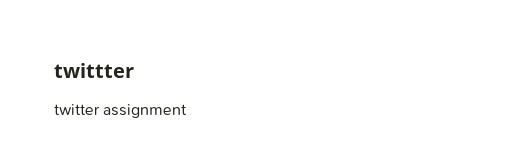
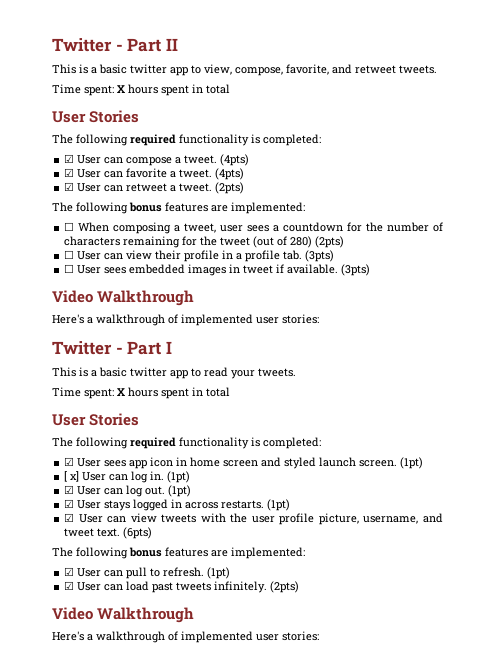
- twittter
- twitter assignment
+ Twitter - Part II
+ This is a basic twitter app to view, compose, favorite, and retweet tweets.
+ Time spent: X hours spent in total
+ User Stories
+ The following required functionality is completed:
+ ☑ User can compose a tweet. (4pts)
+ ☑ User can favorite a tweet. (4pts)
+ ☑ User can retweet a tweet. (2pts)
+ The following bonus features are implemented:
+ ☐ When composing a tweet, user sees a countdown for the number of characters remaining for the tweet (out of 280) (2pts)
+ ☐ User can view their profile in a profile tab. (3pts)
+ ☐ User sees embedded images in tweet if available. (3pts)
+ Video Walkthrough
+ Here's a walkthrough of implemented user stories:
+ Twitter - Part I
+ This is a basic twitter app to read your tweets.
+ Time spent: X hours spent in total
+ User Stories
+ The following required functionality is completed:
+ ☑ User sees app icon in home screen and styled launch screen. (1pt)
+ [ x] User can log in. (1pt)
+ ☑ User can log out. (1pt)
+ ☑ User stays logged in across restarts. (1pt)
+ ☑ User can view tweets with the user profile picture, username, and tweet text. (6pts)
+ The following bonus features are implemented:
+ ☑ User can pull to refresh. (1pt)
+ ☑ User can load past tweets infinitely. (2pts)
+ Video Walkthrough
+ Here's a walkthrough of implemented user stories:

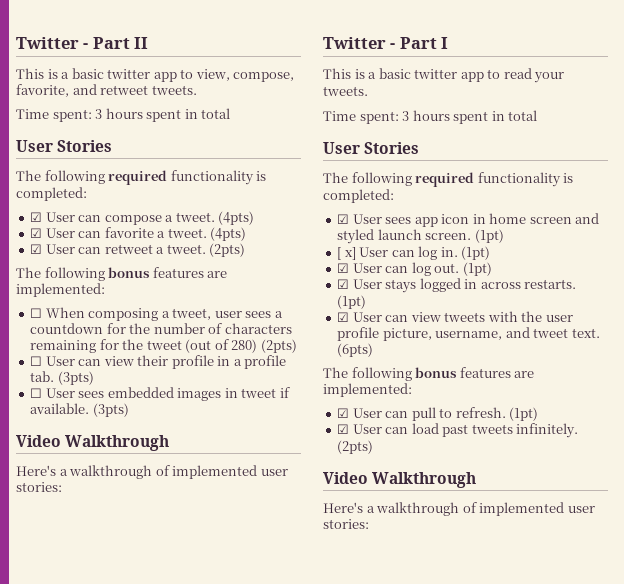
  This is a basic twitter app to view, compose, favorite, and retweet tweets.
- Time spent: X hours spent in total
+ Time spent: 3 hours spent in total
  This is a basic twitter app to read your tweets.
- Time spent: X hours spent in total
+ Time spent: 3 hours spent in total

